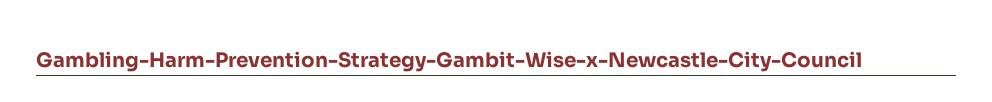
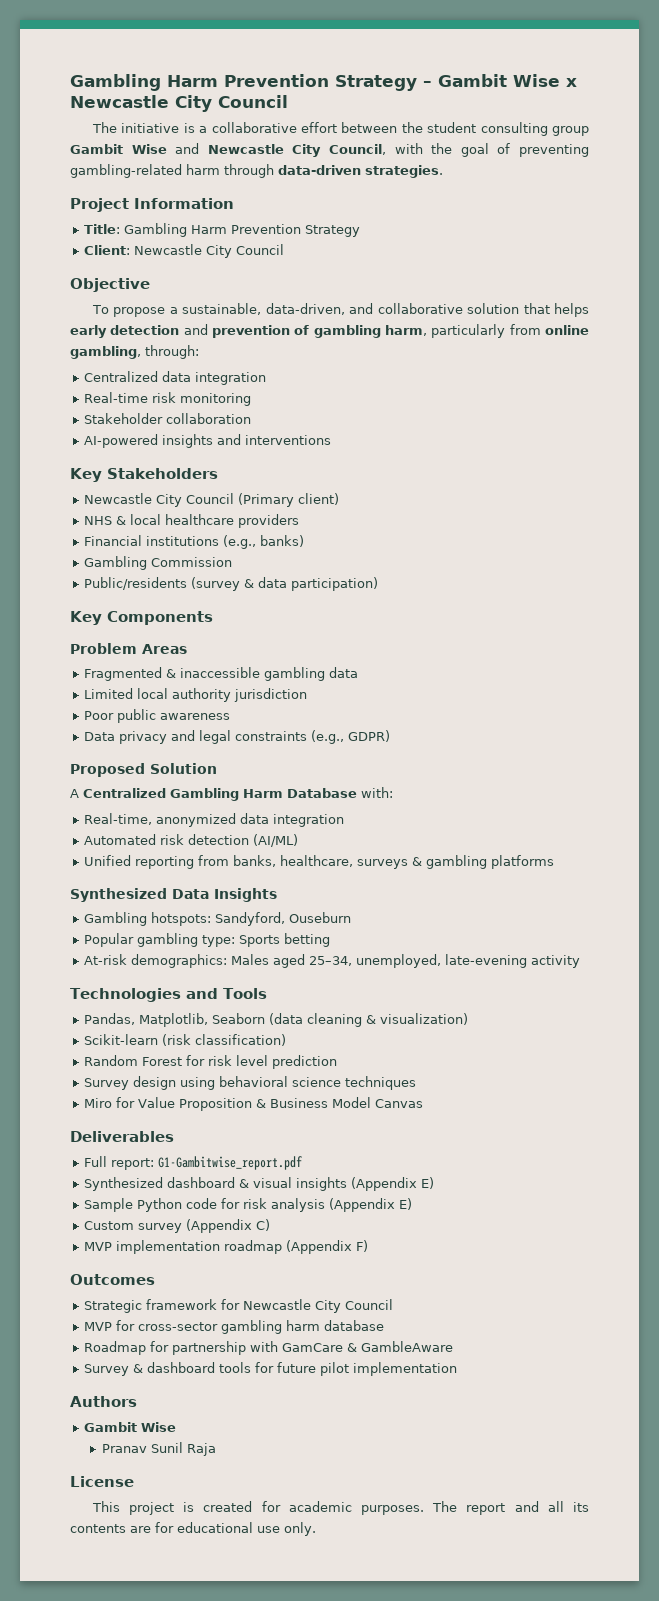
- Gambling-Harm-Prevention-Strategy-Gambit-Wise-x-Newcastle-City-Council
+ Gambling Harm Prevention Strategy – Gambit Wise x Newcastle City Council
+ The initiative is a collaborative effort between the student consulting group Gambit Wise and Newcastle City Council, with the goal of preventing gambling-related harm through data-driven strategies.
+ Project Information
+ Title: Gambling Harm Prevention Strategy
+ Client: Newcastle City Council
+ Objective
+ To propose a sustainable, data-driven, and collaborative solution that helps early detection and prevention of gambling harm, particularly from online gambling, through:
+ Centralized data integration
+ Real-time risk monitoring
+ Stakeholder collaboration
+ AI-powered insights and interventions
+ Key Stakeholders
+ Newcastle City Council (Primary client)
+ NHS & local healthcare providers
+ Financial institutions (e.g., banks)
+ Gambling Commission
+ Public/residents (survey & data participation)
+ Key Components
+ Problem Areas
+ Fragmented & inaccessible gambling data
+ Limited local authority jurisdiction
+ Poor public awareness
+ Data privacy and legal constraints (e.g., GDPR)
+ Proposed Solution
+ A Centralized Gambling Harm Database with:
+ Real-time, anonymized data integration
+ Automated risk detection (AI/ML)
+ Unified reporting from banks, healthcare, surveys & gambling platforms
+ Synthesized Data Insights
+ Gambling hotspots: Sandyford, Ouseburn
+ Popular gambling type: Sports betting
+ At-risk demographics: Males aged 25–34, unemployed, late-evening activity
+ Technologies and Tools
+ Pandas, Matplotlib, Seaborn (data cleaning & visualization)
+ Scikit-learn (risk classification)
+ Random Forest for risk level prediction
+ Survey design using behavioral science techniques
+ Miro for Value Proposition & Business Model Canvas
+ Deliverables
+ Full report: G1-Gambitwise_report.pdf
+ Synthesized dashboard & visual insights (Appendix E)
+ Sample Python code for risk analysis (Appendix E)
+ Custom survey (Appendix C)
+ MVP implementation roadmap (Appendix F)
+ Outcomes
+ Strategic framework for Newcastle City Council
+ MVP for cross-sector gambling harm database
+ Roadmap for partnership with GamCare & GambleAware
+ Survey & dashboard tools for future pilot implementation
+ Authors
+ Gambit Wise
+ Pranav Sunil Raja
+ License
+ This project is created for academic purposes. The report and all its contents are for educational use only.

